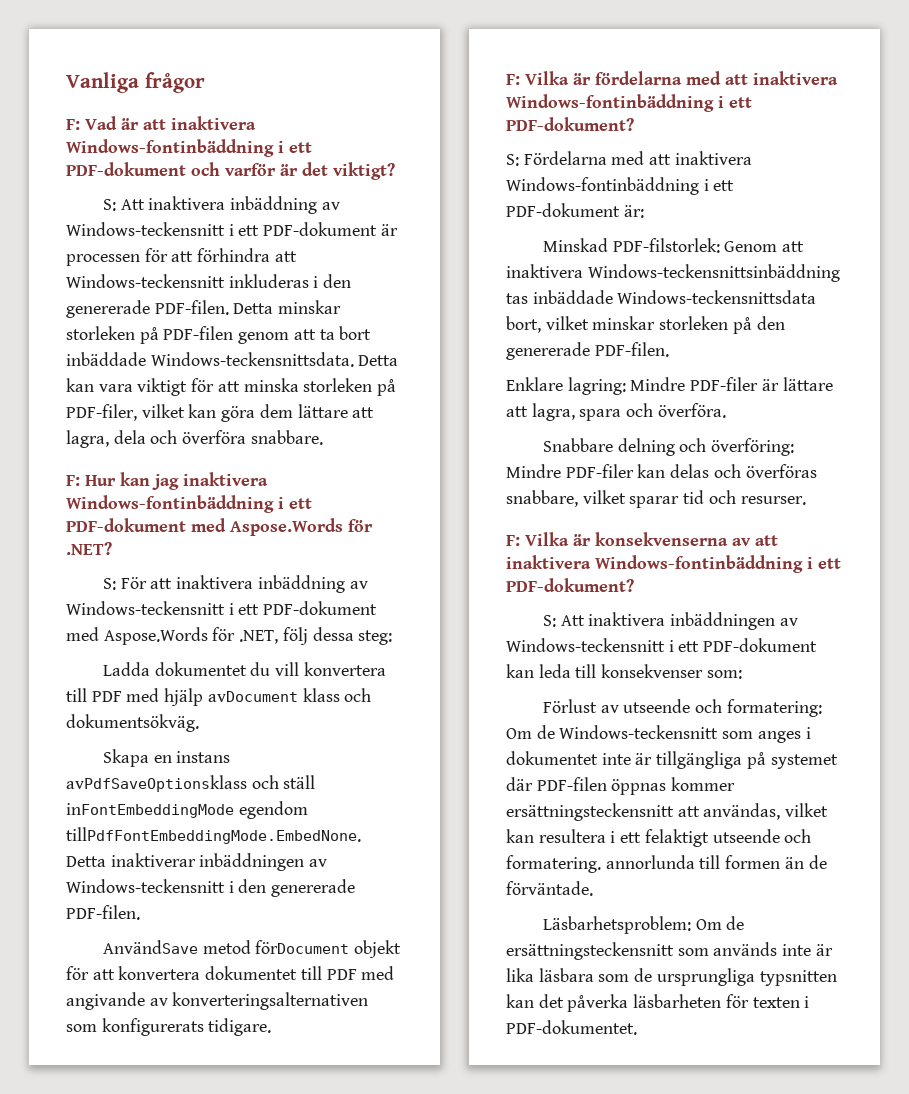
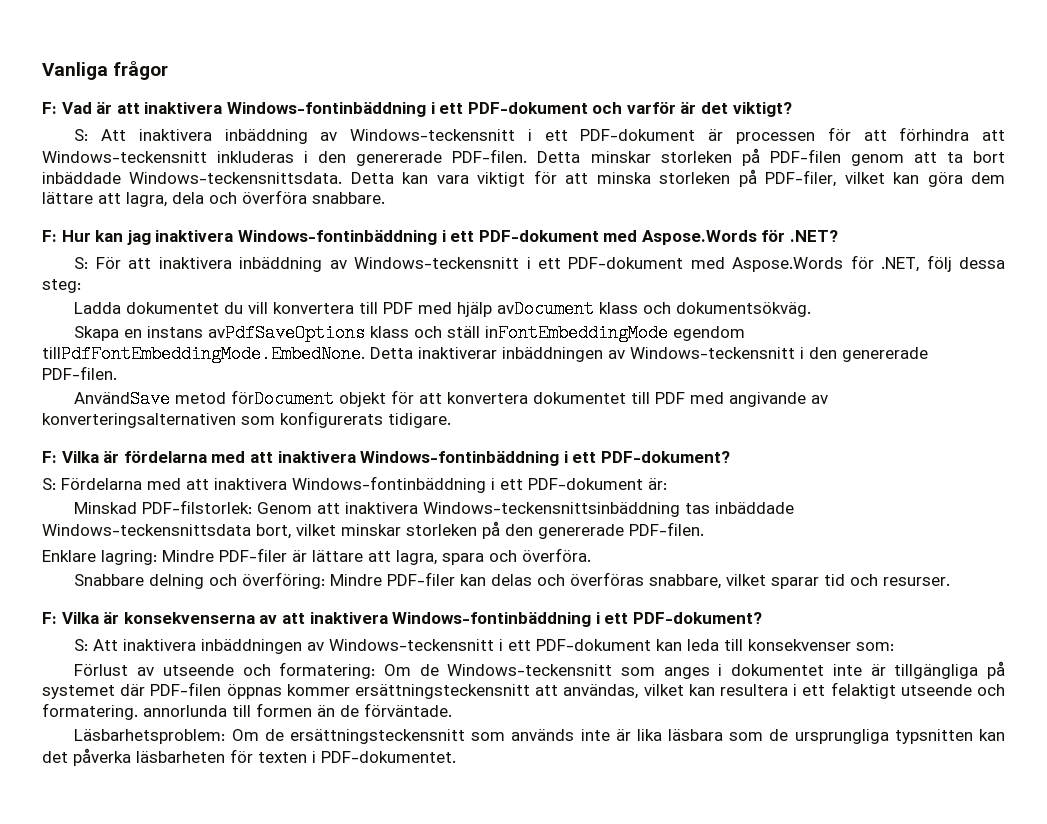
- Skapa en instans avPdfSaveOptionsklass och ställ inFontEmbeddingMode egendom tillPdfFontEmbeddingMode.EmbedNone. Detta inaktiverar inbäddningen av Windows-teckensnitt i den genererade PDF-filen.
+ Skapa en instans avPdfSaveOptions klass och ställ inFontEmbeddingMode egendom tillPdfFontEmbeddingMode.EmbedNone. Detta inaktiverar inbäddningen av Windows-teckensnitt i den genererade PDF-filen.

